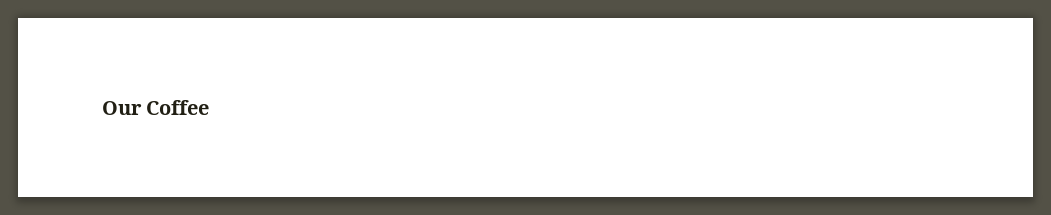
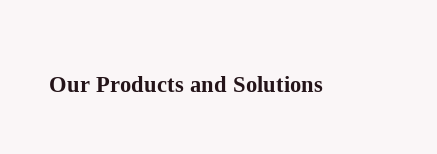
- Our Coffee
+ Our Products and Solutions

